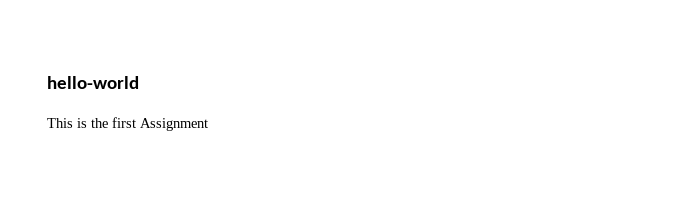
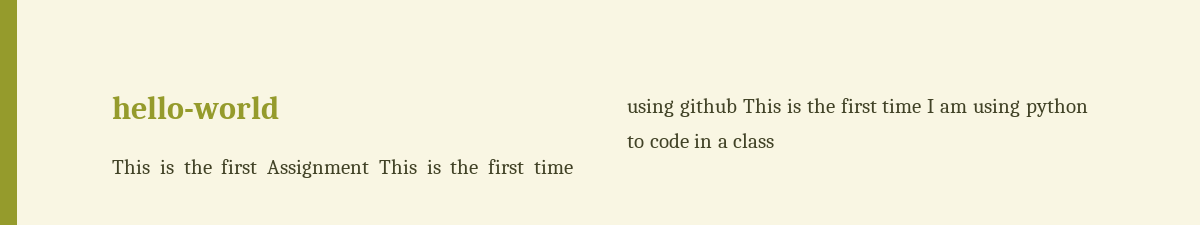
- This is the first Assignment
+ This is the first Assignment This is the first time using github This is the first time I am using python to code in a class

